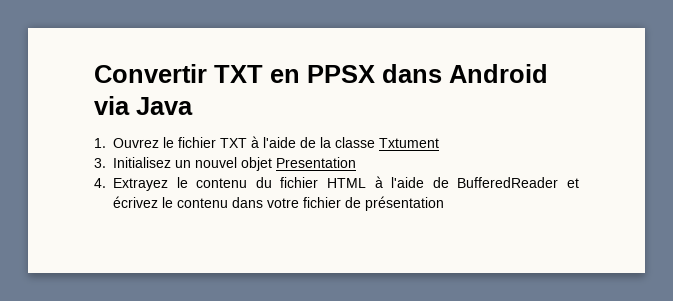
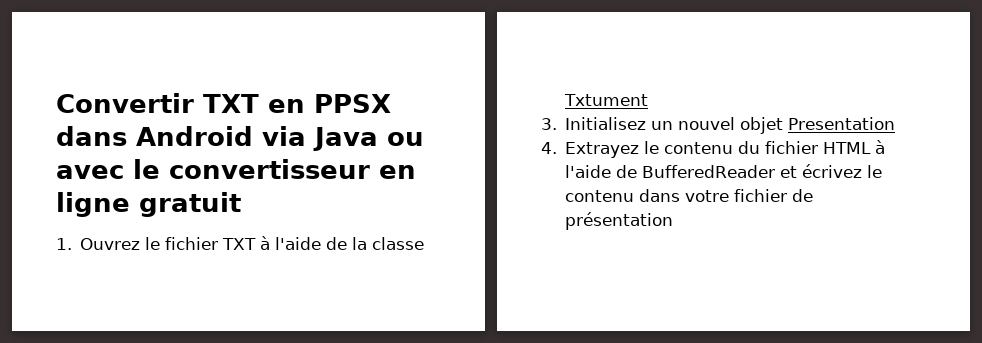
- Convertir TXT en PPSX dans Android via Java
+ Convertir TXT en PPSX dans Android via Java ou avec le convertisseur en ligne gratuit

